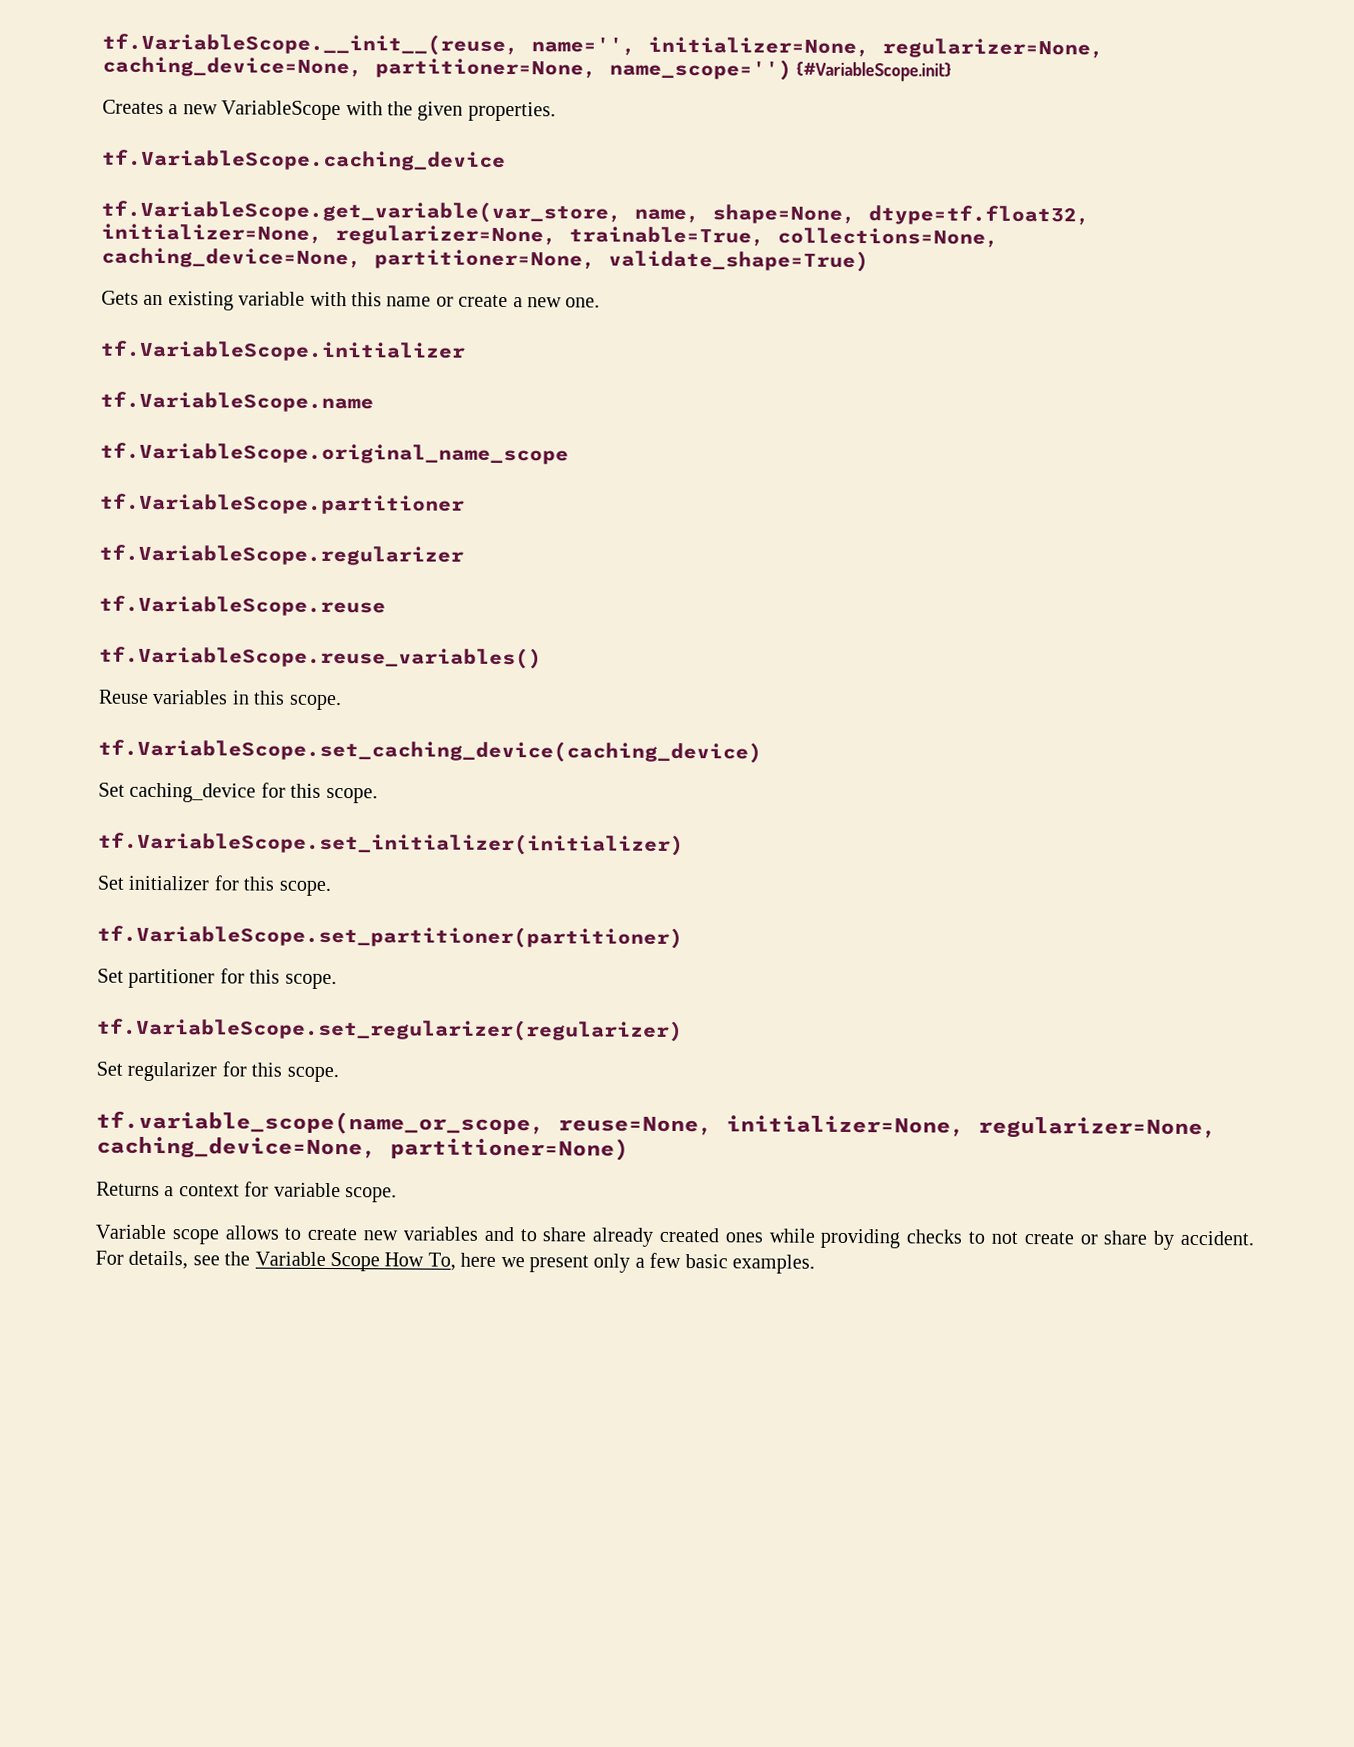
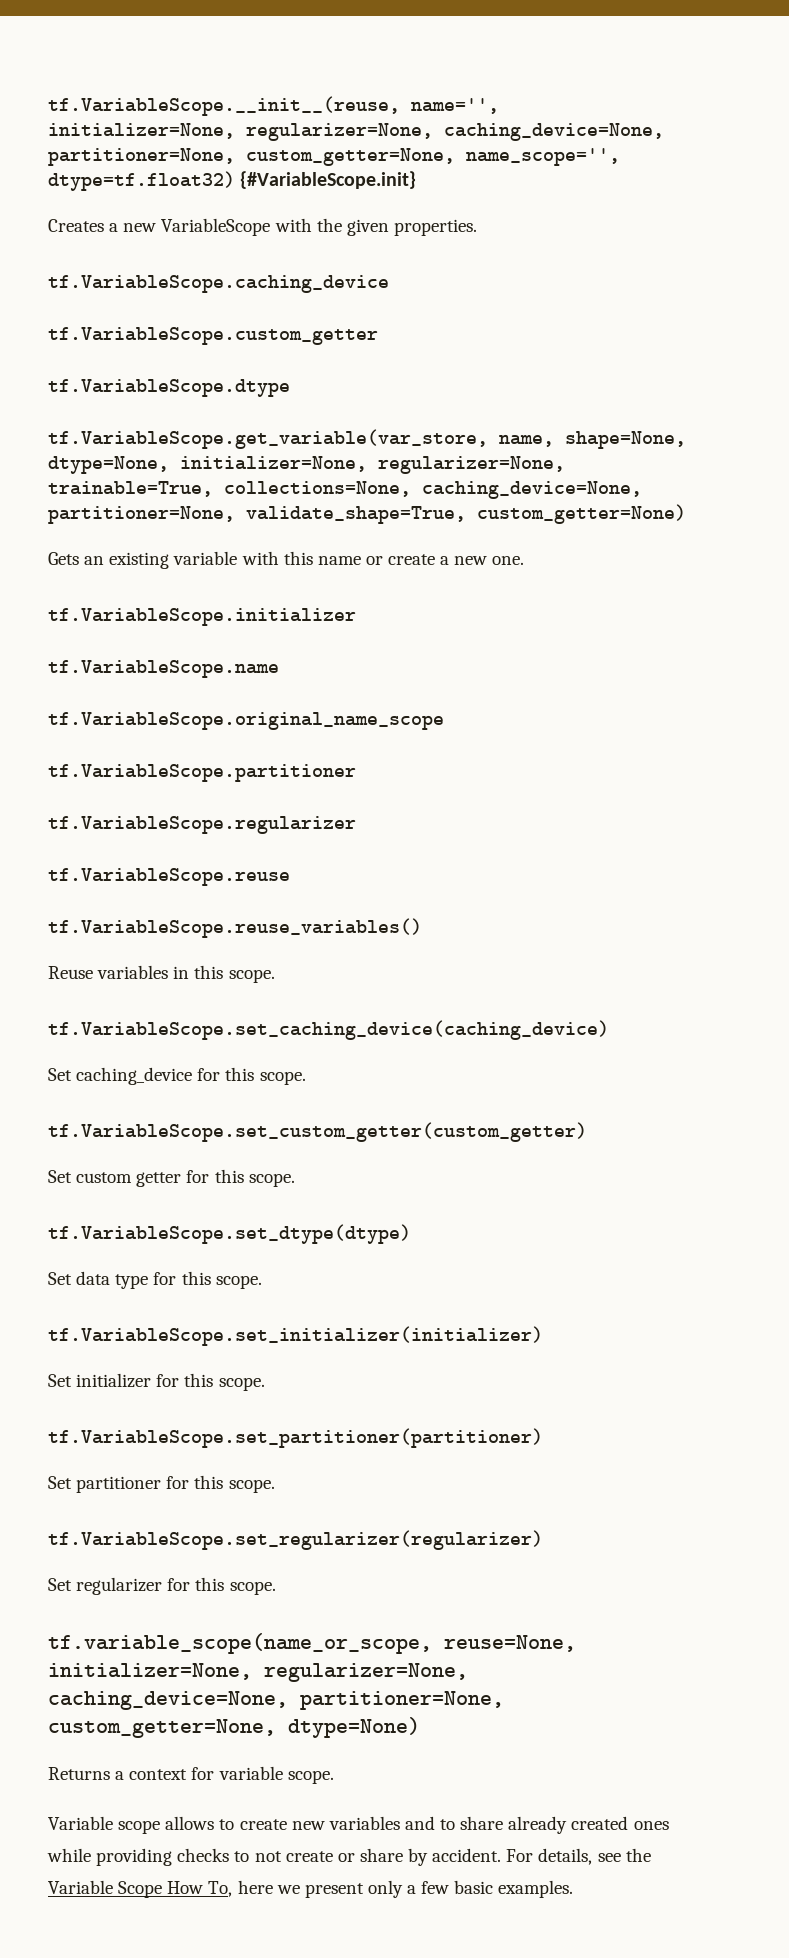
- tf.VariableScope.__init__(reuse, name='', initializer=None, regularizer=None, caching_device=None, partitioner=None, name_scope='') {#VariableScope.init}
+ tf.VariableScope.__init__(reuse, name='', initializer=None, regularizer=None, caching_device=None, partitioner=None, custom_getter=None, name_scope='', dtype=tf.float32) {#VariableScope.init}
+ tf.VariableScope.custom_getter
+ tf.VariableScope.dtype
- tf.VariableScope.get_variable(var_store, name, shape=None, dtype=tf.float32, initializer=None, regularizer=None, trainable=True, collections=None, caching_device=None, partitioner=None, validate_shape=True)
+ tf.VariableScope.get_variable(var_store, name, shape=None, dtype=None, initializer=None, regularizer=None, trainable=True, collections=None, caching_device=None, partitioner=None, validate_shape=True, custom_getter=None)
+ tf.VariableScope.set_custom_getter(custom_getter)
+ Set custom getter for this scope.
+ tf.VariableScope.set_dtype(dtype)
+ Set data type for this scope.
- tf.variable_scope(name_or_scope, reuse=None, initializer=None, regularizer=None, caching_device=None, partitioner=None)
+ tf.variable_scope(name_or_scope, reuse=None, initializer=None, regularizer=None, caching_device=None, partitioner=None, custom_getter=None, dtype=None)

